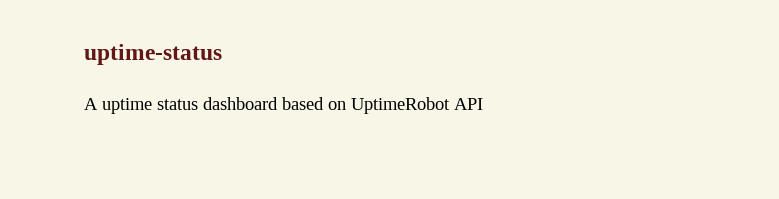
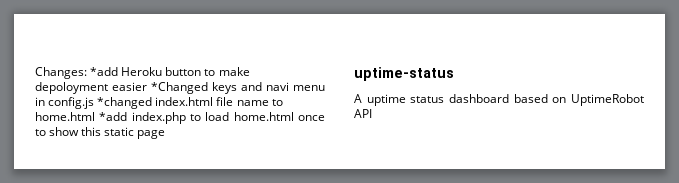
+ Changes: *add Heroku button to make depoloyment easier *Changed keys and navi menu in config.js *changed index.html file name to home.html *add index.php to load home.html once to show this static page

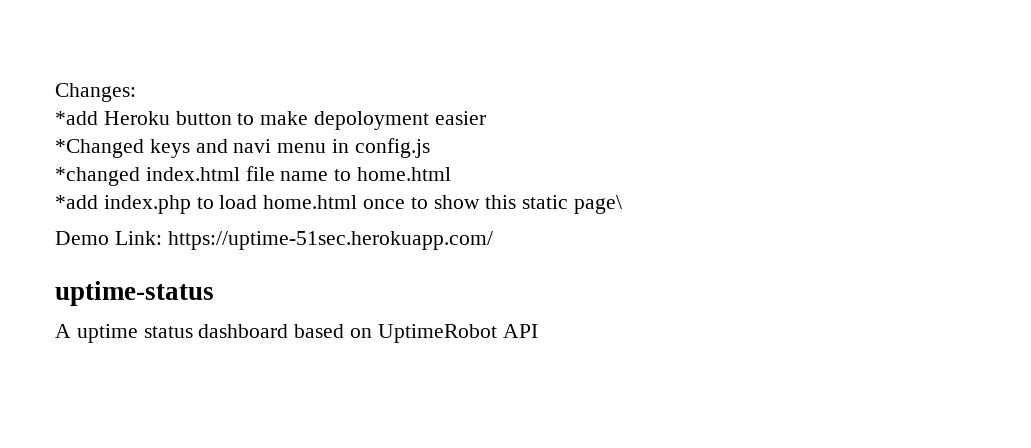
- Changes: *add Heroku button to make depoloyment easier *Changed keys and navi menu in config.js *changed index.html file name to home.html *add index.php to load home.html once to show this static page
+ Changes:
+ *add Heroku button to make depoloyment easier
+ *Changed keys and navi menu in config.js
+ *changed index.html file name to home.html
+ *add index.php to load home.html once to show this static page\
+ Demo Link: https://uptime-51sec.herokuapp.com/

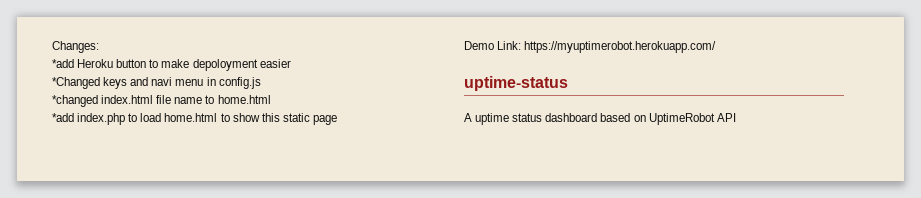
- *add index.php to load home.html once to show this static page\
+ *add index.php to load home.html to show this static page
- Demo Link: https://uptime-51sec.herokuapp.com/
+ Demo Link: https://myuptimerobot.herokuapp.com/

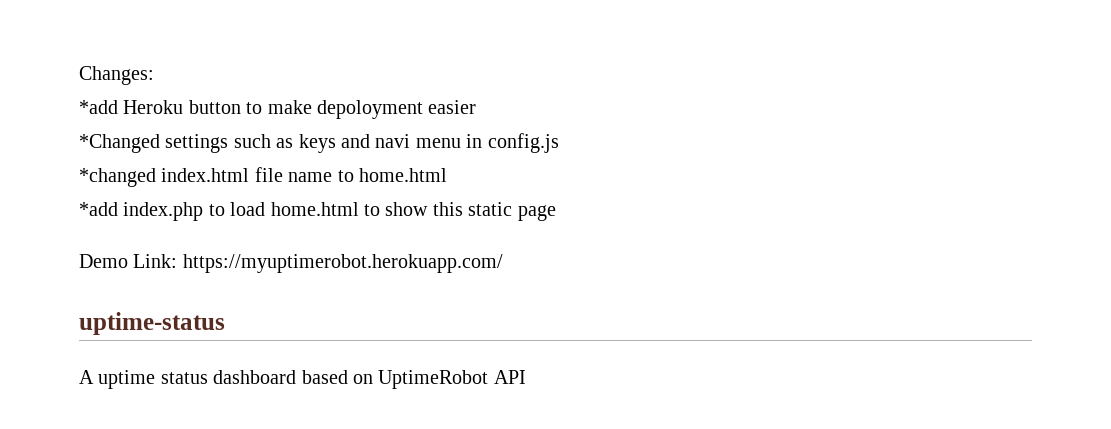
- *Changed keys and navi menu in config.js
+ *Changed settings such as keys and navi menu in config.js

